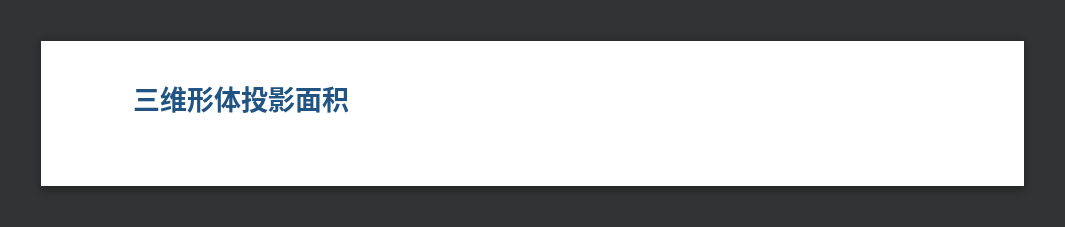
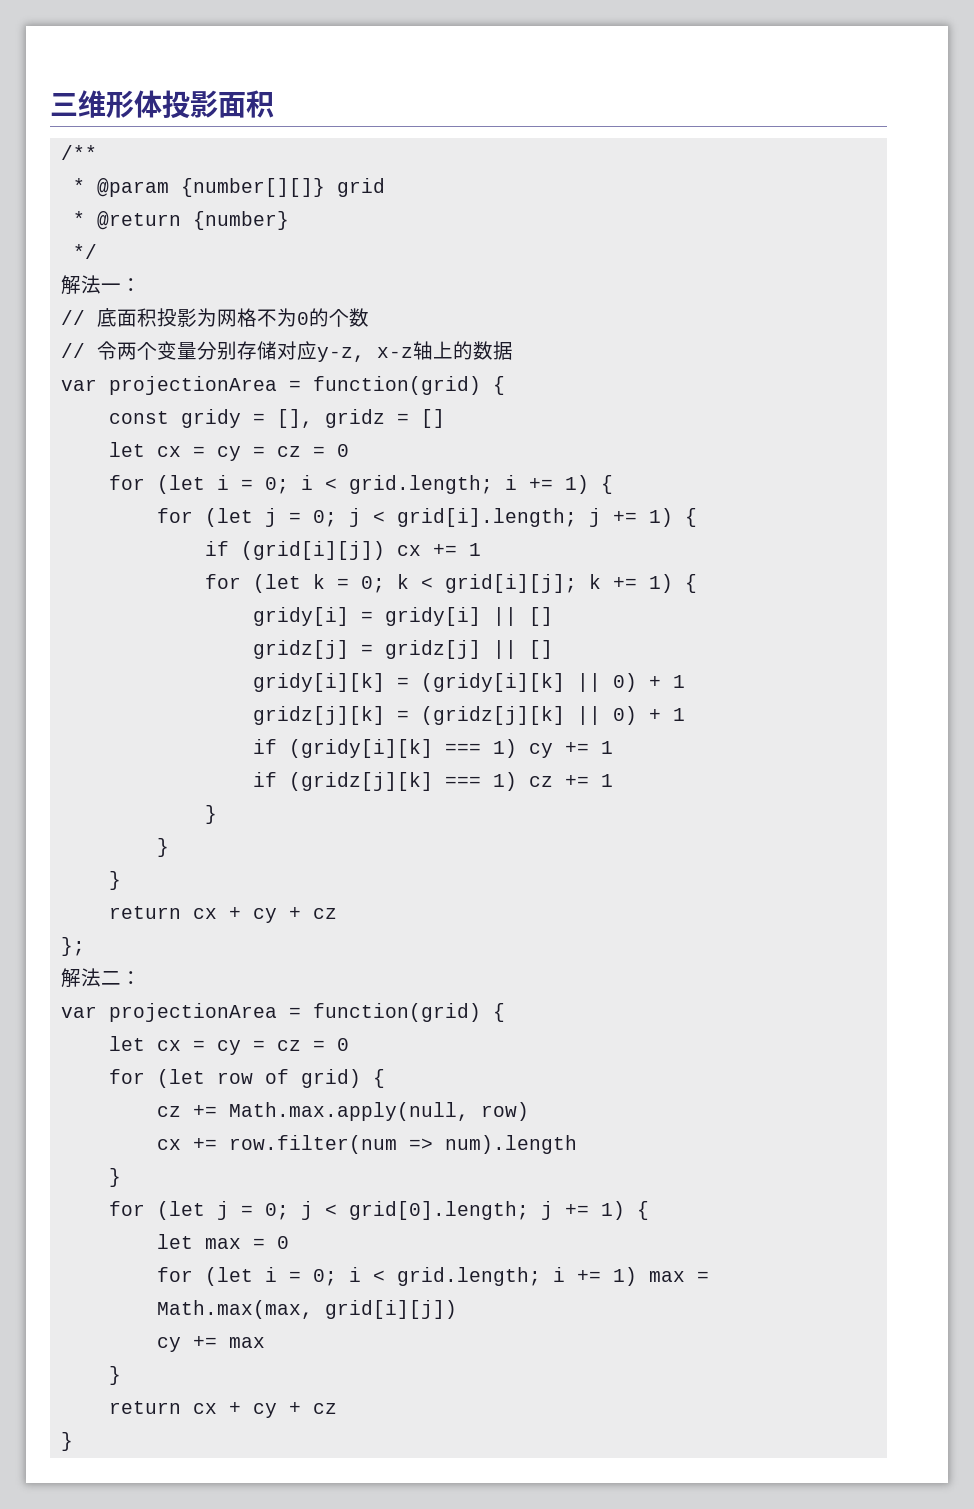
+ /**
+ * @param {number[][]} grid
+ * @return {number}
+ */
+ 解法一：
+ // 底面积投影为网格不为0的个数
+ // 令两个变量分别存储对应y-z, x-z轴上的数据
+ var projectionArea = function(grid) {
+ const gridy = [], gridz = []
+ let cx = cy = cz = 0
+ for (let i = 0; i < grid.length; i += 1) {
+ for (let j = 0; j < grid[i].length; j += 1) {
+ if (grid[i][j]) cx += 1
+ for (let k = 0; k < grid[i][j]; k += 1) {
+ gridy[i] = gridy[i] || []
+ gridz[j] = gridz[j] || []
+ gridy[i][k] = (gridy[i][k] || 0) + 1
+ gridz[j][k] = (gridz[j][k] || 0) + 1
+ if (gridy[i][k] === 1) cy += 1
+ if (gridz[j][k] === 1) cz += 1
+ }
+ }
+ }
+ return cx + cy + cz
+ };
+ 解法二：
+ var projectionArea = function(grid) {
+ let cx = cy = cz = 0
+ for (let row of grid) {
+ cz += Math.max.apply(null, row)
+ cx += row.filter(num => num).length
+ }
+ for (let j = 0; j < grid[0].length; j += 1) {
+ let max = 0
+ for (let i = 0; i < grid.length; i += 1) max = Math.max(max, grid[i][j])
+ cy += max
+ }
+ return cx + cy + cz
+ }

